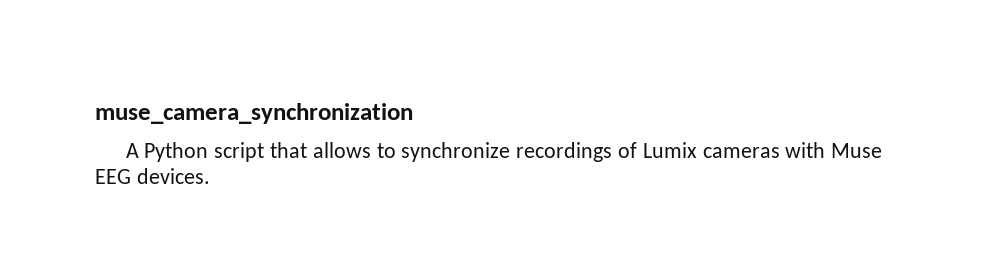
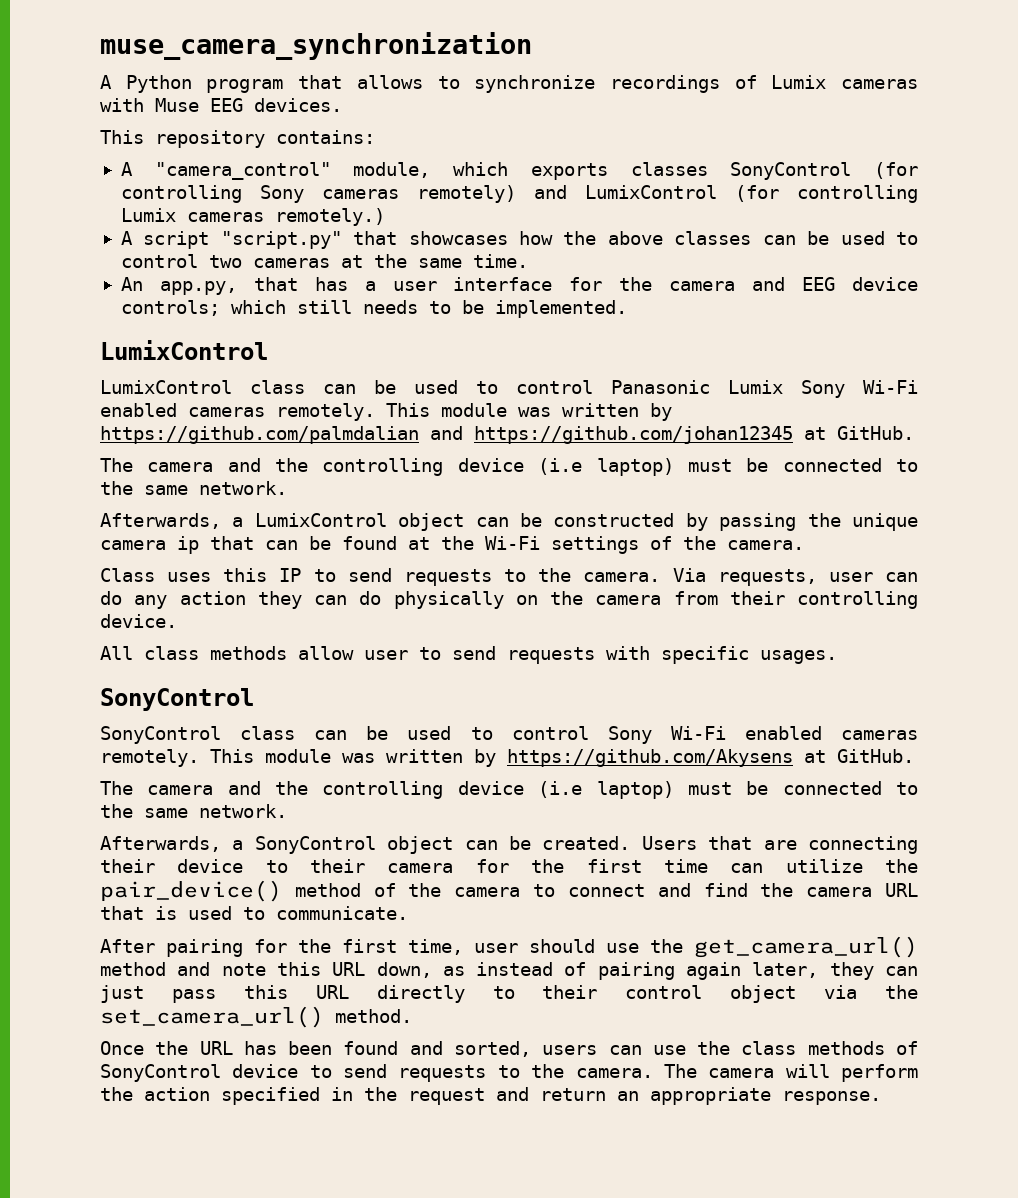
- A Python script that allows to synchronize recordings of Lumix cameras with Muse EEG devices.
+ A Python program that allows to synchronize recordings of Lumix cameras with Muse EEG devices.
+ This repository contains:
+ A "camera_control" module, which exports classes SonyControl (for controlling Sony cameras remotely) and LumixControl (for controlling Lumix cameras remotely.)
+ A script "script.py" that showcases how the above classes can be used to control two cameras at the same time.
+ An app.py, that has a user interface for the camera and EEG device controls; which still needs to be implemented.
+ LumixControl
+ LumixControl class can be used to control Panasonic Lumix Sony Wi-Fi enabled cameras remotely. This module was written by https://github.com/palmdalian and https://github.com/johan12345 at GitHub.
+ The camera and the controlling device (i.e laptop) must be connected to the same network.
+ Afterwards, a LumixControl object can be constructed by passing the unique camera ip that can be found at the Wi-Fi settings of the camera.
+ Class uses this IP to send requests to the camera. Via requests, user can do any action they can do physically on the camera from their controlling device.
+ All class methods allow user to send requests with specific usages.
+ SonyControl
+ SonyControl class can be used to control Sony Wi-Fi enabled cameras remotely. This module was written by https://github.com/Akysens at GitHub.
+ The camera and the controlling device (i.e laptop) must be connected to the same network.
+ Afterwards, a SonyControl object can be created. Users that are connecting their device to their camera for the first time can utilize the pair_device() method of the camera to connect and find the camera URL that is used to communicate.
+ After pairing for the first time, user should use the get_camera_url() method and note this URL down, as instead of pairing again later, they can just pass this URL directly to their control object via the set_camera_url() method.
+ Once the URL has been found and sorted, users can use the class methods of SonyControl device to send requests to the camera. The camera will perform the action specified in the request and return an appropriate response.

